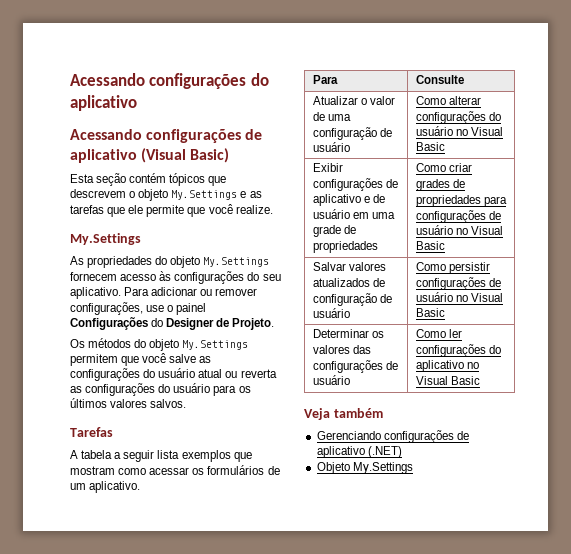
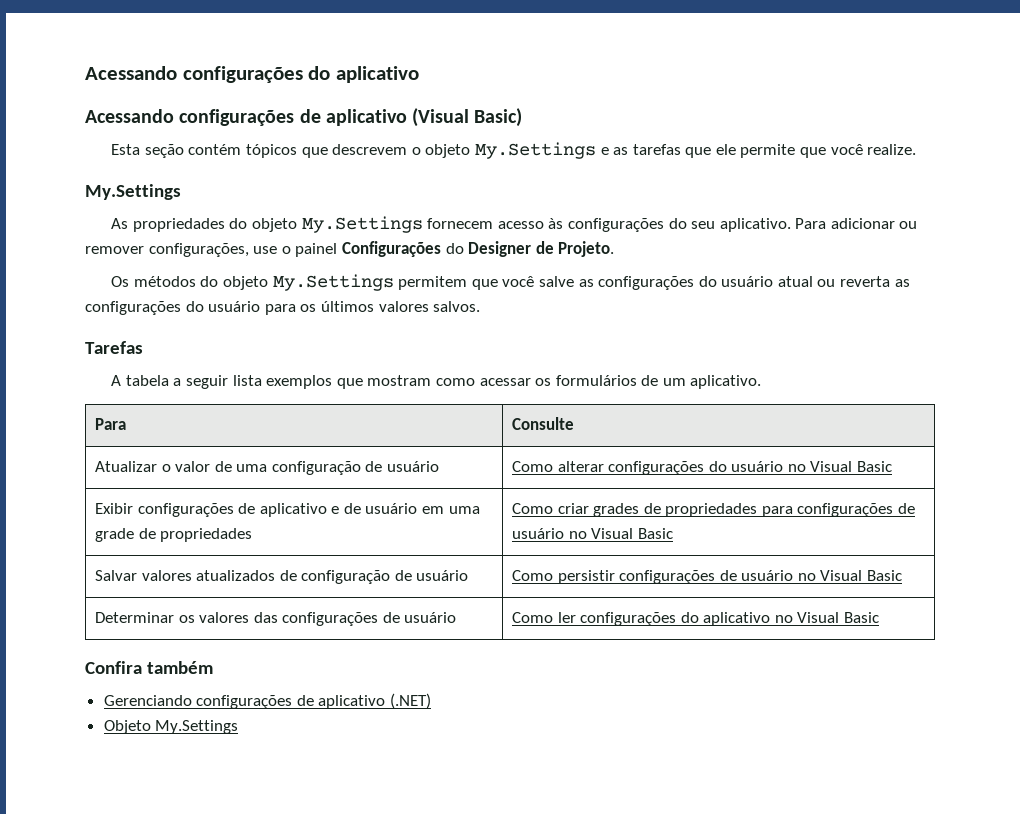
- Veja também
+ Confira também

